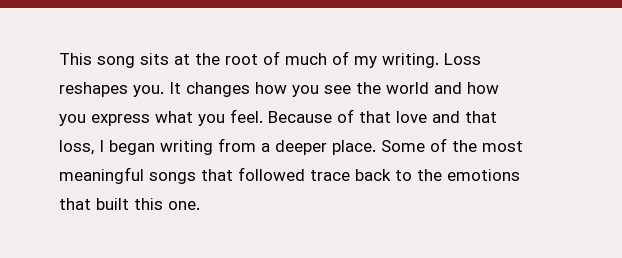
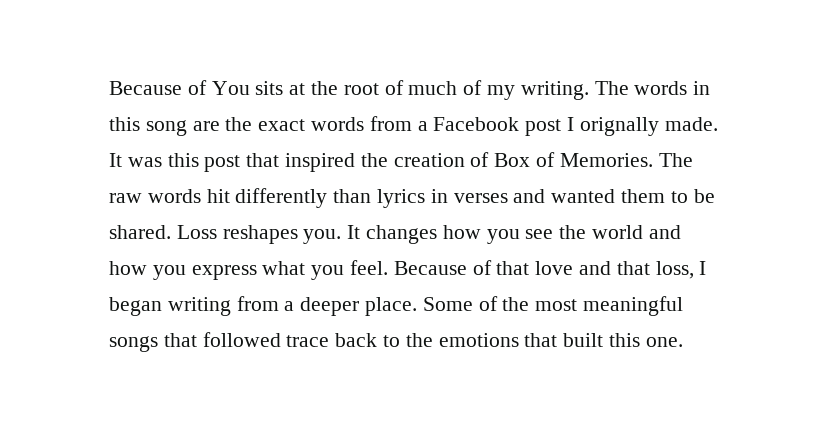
- This song sits at the root of much of my writing.
+ Because of You sits at the root of much of my writing.
+ The words in this song are the exact words from a Facebook post I orignally made. It was this post that inspired the creation of Box of Memories. The raw words hit differently than lyrics in verses and wanted them to be shared.

